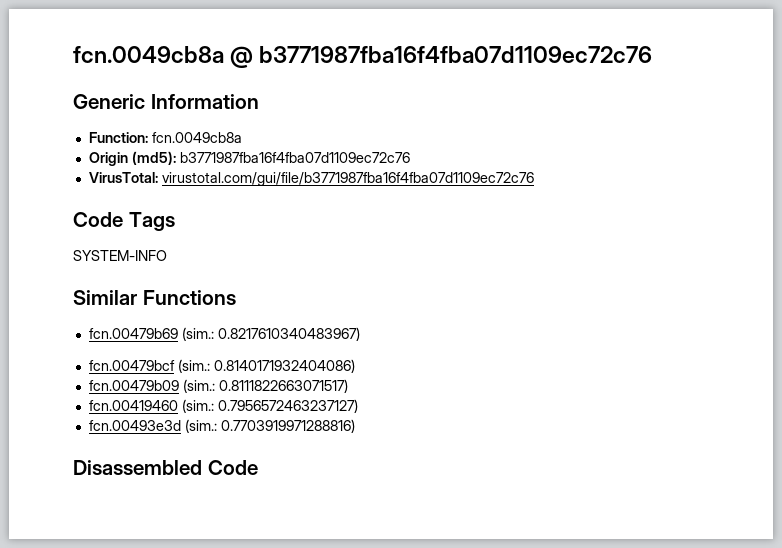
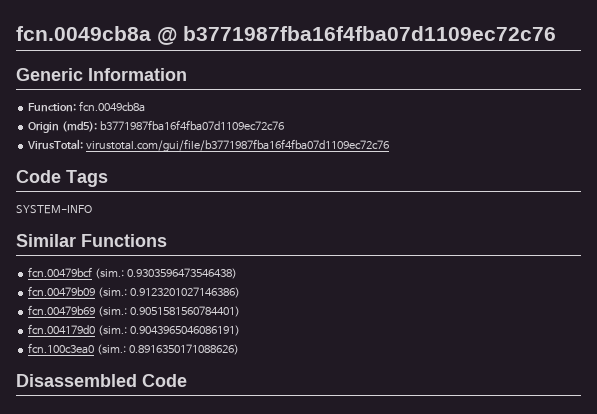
- fcn.00479b69 (sim.: 0.8217610340483967)
- fcn.00479bcf (sim.: 0.8140171932404086)
+ fcn.00479bcf (sim.: 0.9303596473546438)
- fcn.00479b09 (sim.: 0.8111822663071517)
- fcn.00419460 (sim.: 0.7956572463237127)
- fcn.00493e3d (sim.: 0.7703919971288816)
+ fcn.00479b09 (sim.: 0.9123201027146386)
+ fcn.00479b69 (sim.: 0.9051581560784401)
+ fcn.004179d0 (sim.: 0.9043965046086191)
+ fcn.100c3ea0 (sim.: 0.8916350171088626)

